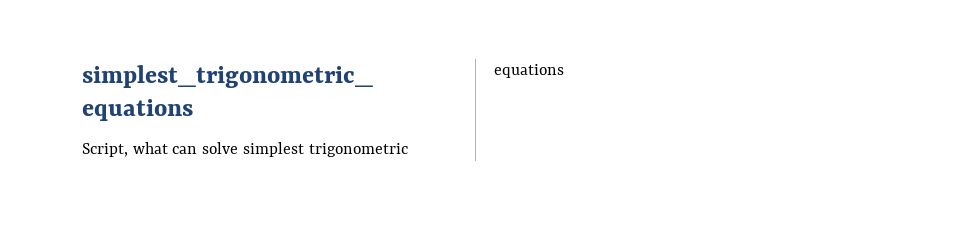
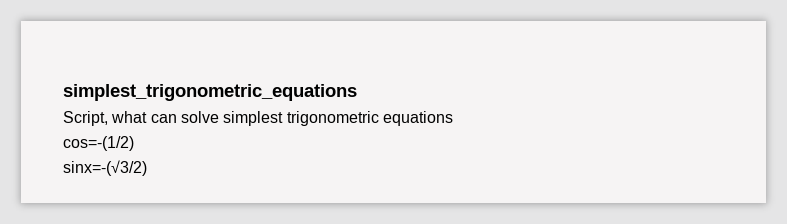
+ cos=-(1/2)
+ sinx=-(√3/2)

